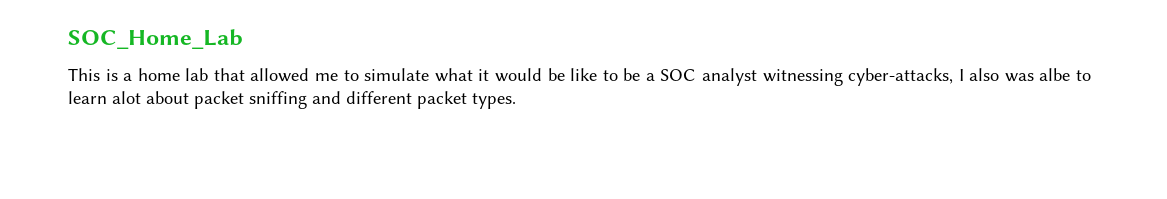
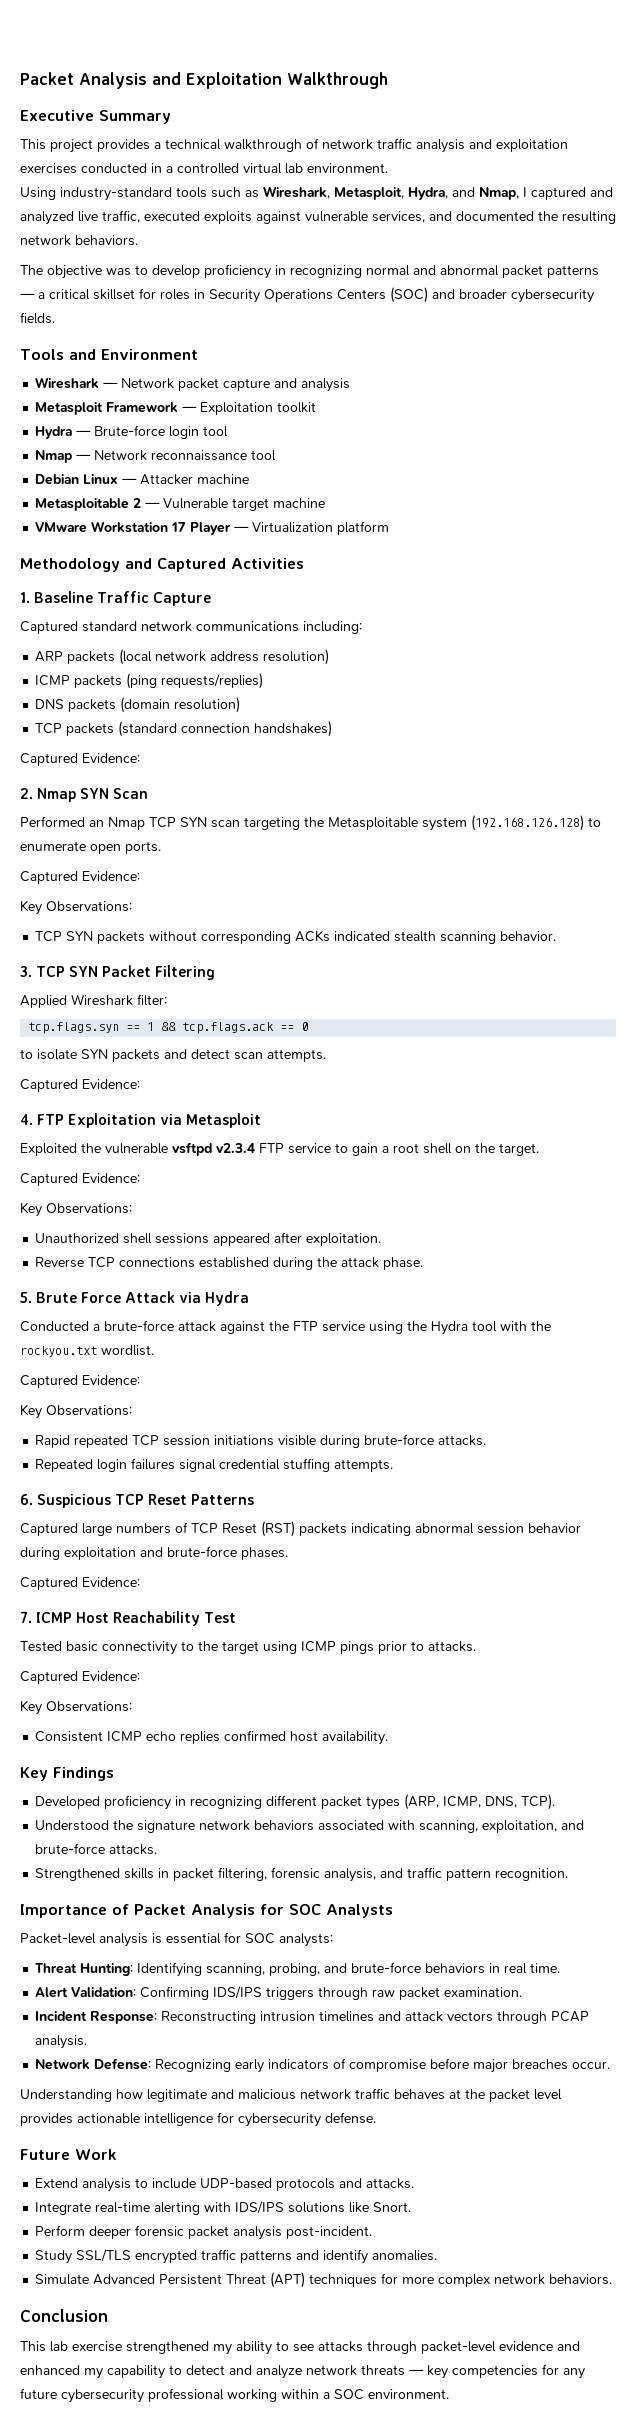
- SOC_Home_Lab
- This is a home lab that allowed me to simulate what it would be like to be a SOC analyst witnessing cyber-attacks, I also was albe to learn alot about packet sniffing and different packet types.
+ Packet Analysis and Exploitation Walkthrough
+ Executive Summary
+ This project provides a technical walkthrough of network traffic analysis and exploitation exercises conducted in a controlled virtual lab environment.
+ Using industry-standard tools such as Wireshark, Metasploit, Hydra, and Nmap, I captured and analyzed live traffic, executed exploits against vulnerable services, and documented the resulting network behaviors.
+ The objective was to develop proficiency in recognizing normal and abnormal packet patterns — a critical skillset for roles in Security Operations Centers (SOC) and broader cybersecurity fields.
+ Tools and Environment
+ Wireshark — Network packet capture and analysis
+ Metasploit Framework — Exploitation toolkit
+ Hydra — Brute-force login tool
+ Nmap — Network reconnaissance tool
+ Debian Linux — Attacker machine
+ Metasploitable 2 — Vulnerable target machine
+ VMware Workstation 17 Player — Virtualization platform
+ Methodology and Captured Activities
+ 1. Baseline Traffic Capture
+ Captured standard network communications including:
+ ARP packets (local network address resolution)
+ ICMP packets (ping requests/replies)
+ DNS packets (domain resolution)
+ TCP packets (standard connection handshakes)
+ Captured Evidence:
+ 2. Nmap SYN Scan
+ Performed an Nmap TCP SYN scan targeting the Metasploitable system (192.168.126.128) to enumerate open ports.
+ Captured Evidence:
+ Key Observations:
+ TCP SYN packets without corresponding ACKs indicated stealth scanning behavior.
+ 3. TCP SYN Packet Filtering
+ Applied Wireshark filter:
+ tcp.flags.syn == 1 && tcp.flags.ack == 0
+ to isolate SYN packets and detect scan attempts.
+ Captured Evidence:
+ 4. FTP Exploitation via Metasploit
+ Exploited the vulnerable vsftpd v2.3.4 FTP service to gain a root shell on the target.
+ Captured Evidence:
+ Key Observations:
+ Unauthorized shell sessions appeared after exploitation.
+ Reverse TCP connections established during the attack phase.
+ 5. Brute Force Attack via Hydra
+ Conducted a brute-force attack against the FTP service using the Hydra tool with the rockyou.txt wordlist.
+ Captured Evidence:
+ Key Observations:
+ Rapid repeated TCP session initiations visible during brute-force attacks.
+ Repeated login failures signal credential stuffing attempts.
+ 6. Suspicious TCP Reset Patterns
+ Captured large numbers of TCP Reset (RST) packets indicating abnormal session behavior during exploitation and brute-force phases.
+ Captured Evidence:
+ 7. ICMP Host Reachability Test
+ Tested basic connectivity to the target using ICMP pings prior to attacks.
+ Captured Evidence:
+ Key Observations:
+ Consistent ICMP echo replies confirmed host availability.
+ Key Findings
+ Developed proficiency in recognizing different packet types (ARP, ICMP, DNS, TCP).
+ Understood the signature network behaviors associated with scanning, exploitation, and brute-force attacks.
+ Strengthened skills in packet filtering, forensic analysis, and traffic pattern recognition.
+ Importance of Packet Analysis for SOC Analysts
+ Packet-level analysis is essential for SOC analysts:
+ Threat Hunting: Identifying scanning, probing, and brute-force behaviors in real time.
+ Alert Validation: Confirming IDS/IPS triggers through raw packet examination.
+ Incident Response: Reconstructing intrusion timelines and attack vectors through PCAP analysis.
+ Network Defense: Recognizing early indicators of compromise before major breaches occur.
+ Understanding how legitimate and malicious network traffic behaves at the packet level provides actionable intelligence for cybersecurity defense.
+ Future Work
+ Extend analysis to include UDP-based protocols and attacks.
+ Integrate real-time alerting with IDS/IPS solutions like Snort.
+ Perform deeper forensic packet analysis post-incident.
+ Study SSL/TLS encrypted traffic patterns and identify anomalies.
+ Simulate Advanced Persistent Threat (APT) techniques for more complex network behaviors.
+ Conclusion
+ This lab exercise strengthened my ability to see attacks through packet-level evidence and enhanced my capability to detect and analyze network threats — key competencies for any future cybersecurity professional working within a SOC environment.

